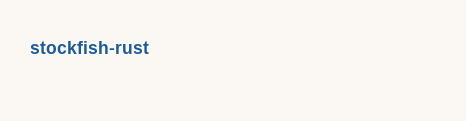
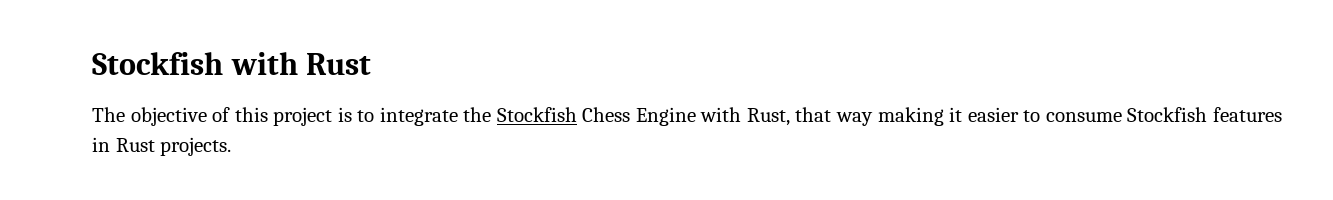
- stockfish-rust
+ Stockfish with Rust
+ The objective of this project is to integrate the Stockfish Chess Engine with Rust, that way making it easier to consume Stockfish features in Rust projects.

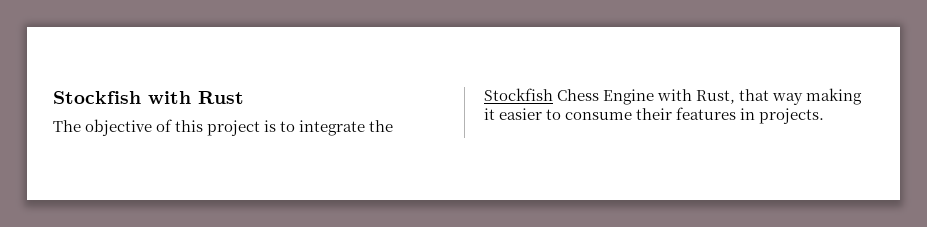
- The objective of this project is to integrate the Stockfish Chess Engine with Rust, that way making it easier to consume Stockfish features in Rust projects.
+ The objective of this project is to integrate the Stockfish Chess Engine with Rust, that way making it easier to consume their features in projects.

